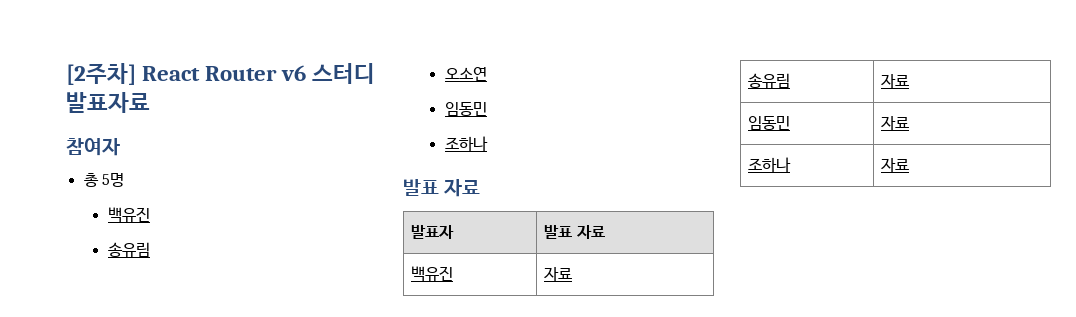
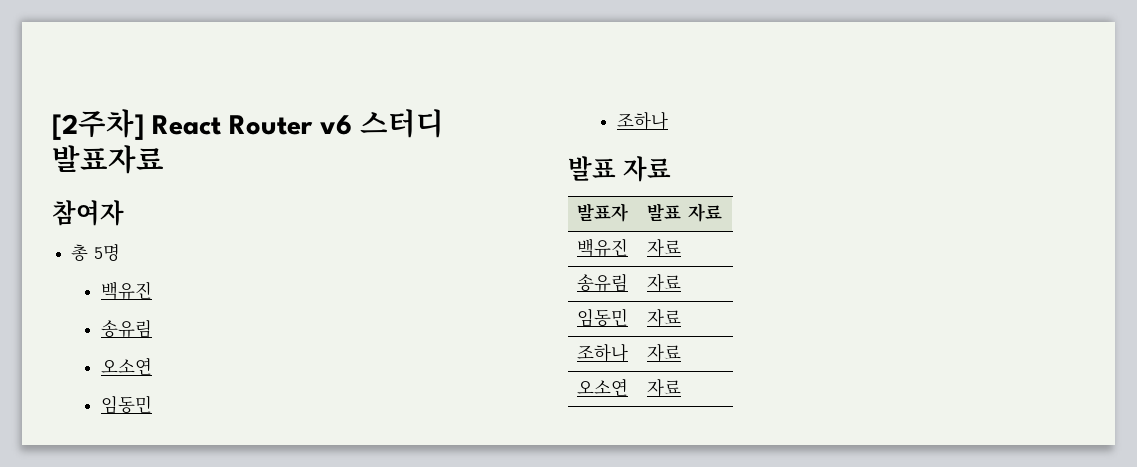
+ 오소연 | 자료

